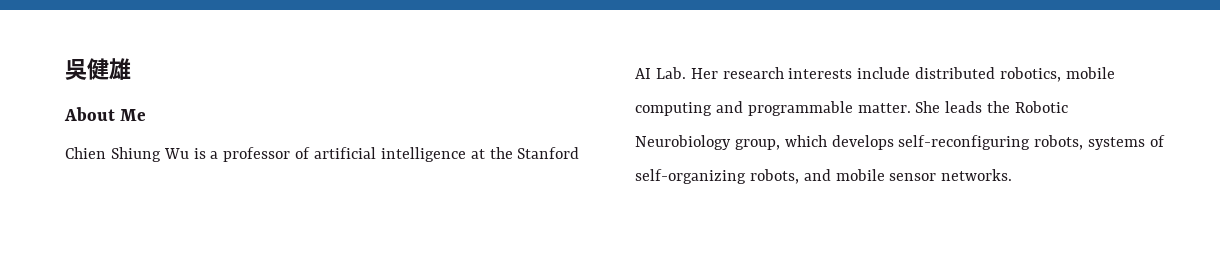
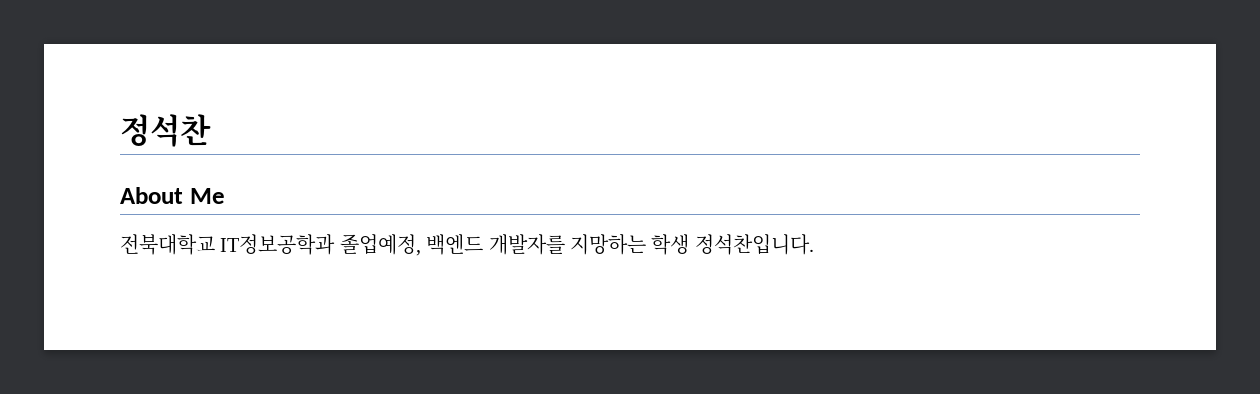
- 吳健雄
+ 정석찬
- Chien Shiung Wu is a professor of artificial intelligence at the Stanford AI Lab. Her research interests include distributed robotics, mobile computing and programmable matter. She leads the Robotic Neurobiology group, which develops self-reconfiguring robots, systems of self-organizing robots, and mobile sensor networks.
+ 전북대학교 IT정보공학과 졸업예정, 백엔드 개발자를 지망하는 학생 정석찬입니다.

